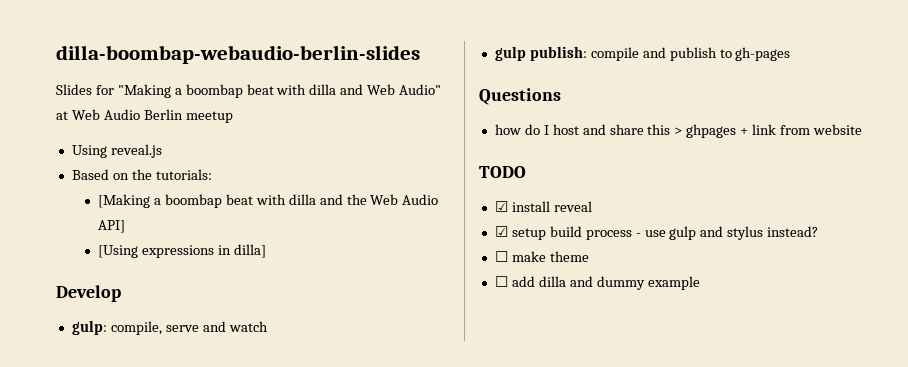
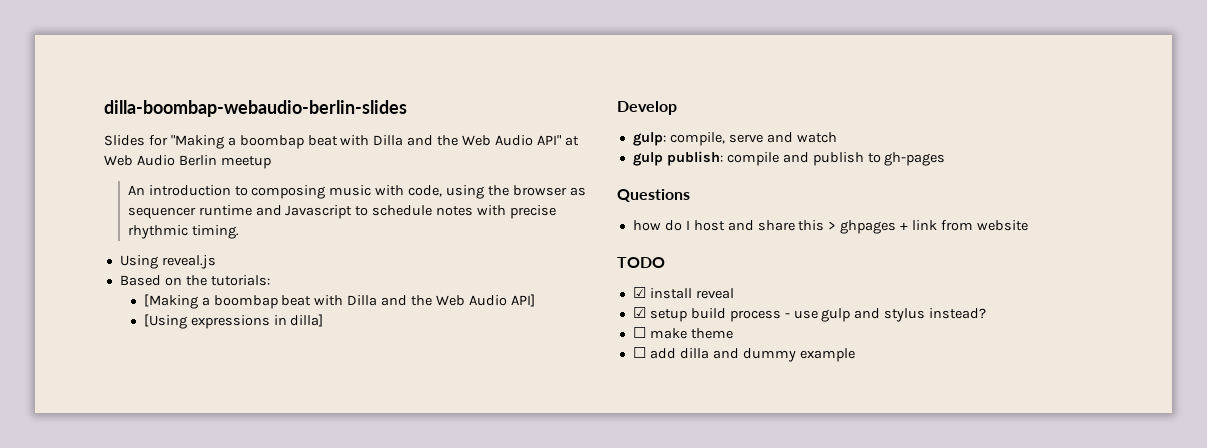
- Slides for "Making a boombap beat with dilla and Web Audio" at Web Audio Berlin meetup
+ Slides for "Making a boombap beat with Dilla and the Web Audio API" at Web Audio Berlin meetup
+ An introduction to composing music with code, using the browser as sequencer runtime and Javascript to schedule notes with precise rhythmic timing.
- [Making a boombap beat with dilla and the Web Audio API]
+ [Making a boombap beat with Dilla and the Web Audio API]

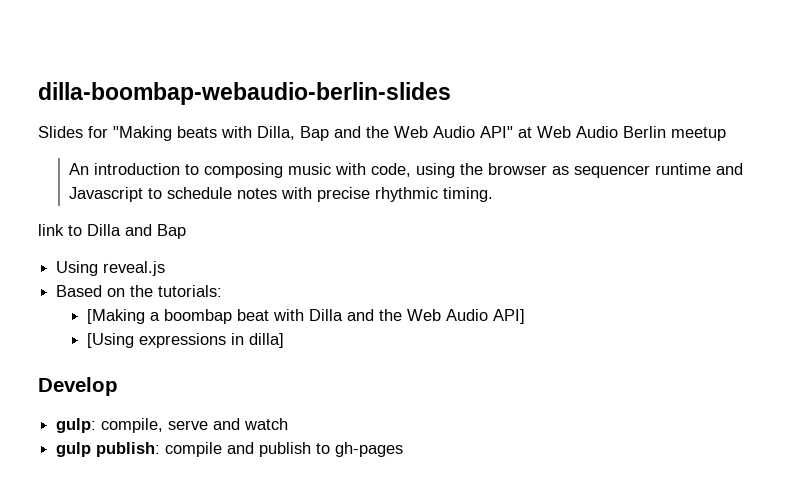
- Slides for "Making a boombap beat with Dilla and the Web Audio API" at Web Audio Berlin meetup
+ Slides for "Making beats with Dilla, Bap and the Web Audio API" at Web Audio Berlin meetup
+ link to Dilla and Bap
- Questions
- how do I host and share this > ghpages + link from website
- TODO
- ☑ install reveal
- ☑ setup build process - use gulp and stylus instead?
- ☐ make theme
- ☐ add dilla and dummy example

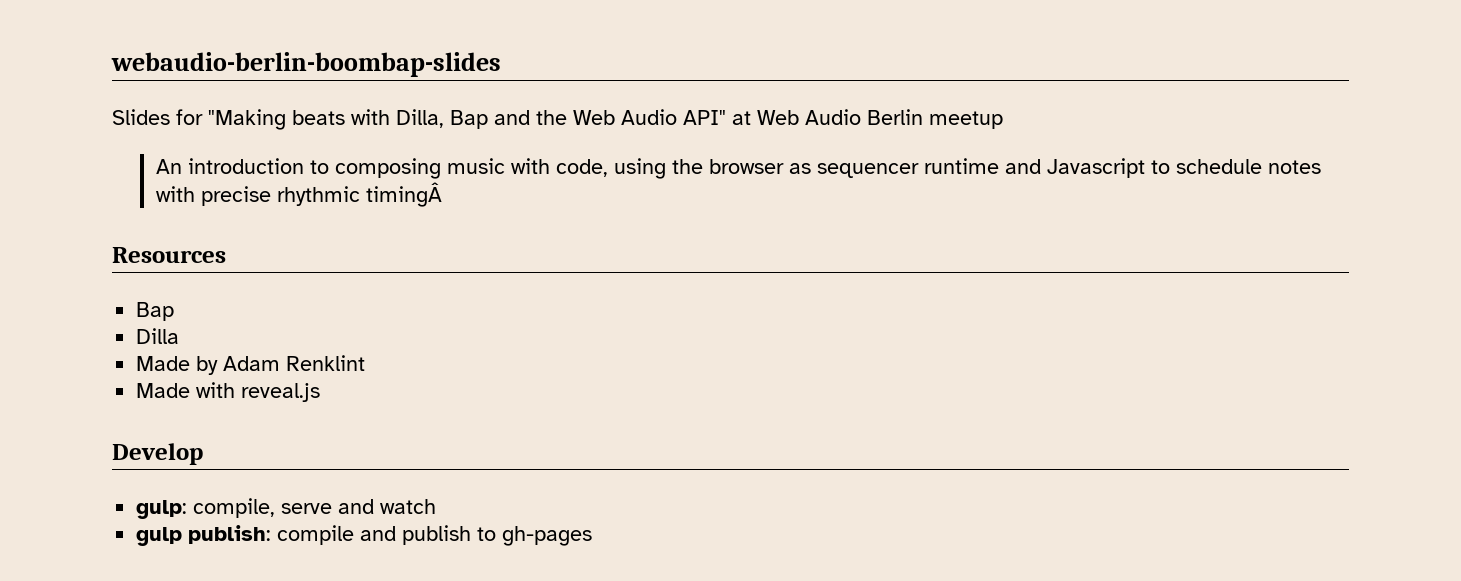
- dilla-boombap-webaudio-berlin-slides
+ webaudio-berlin-boombap-slides
- An introduction to composing music with code, using the browser as sequencer runtime and Javascript to schedule notes with precise rhythmic timing.
- link to Dilla and Bap
- Using reveal.js
- Based on the tutorials:
- [Making a boombap beat with Dilla and the Web Audio API]
- [Using expressions in dilla]
+ An introduction to composing music with code, using the browser as sequencer runtime and Javascript to schedule notes with precise rhythmic timingÂ
+ Resources
+ Bap
+ Dilla
+ Made by Adam Renklint
+ Made with reveal.js

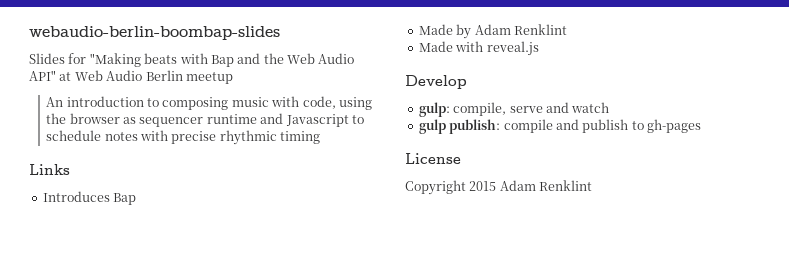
- Slides for "Making beats with Dilla, Bap and the Web Audio API" at Web Audio Berlin meetup
+ Slides for "Making beats with Bap and the Web Audio API" at Web Audio Berlin meetup
- An introduction to composing music with code, using the browser as sequencer runtime and Javascript to schedule notes with precise rhythmic timingÂ
- Resources
- Bap
- Dilla
+ An introduction to composing music with code, using the browser as sequencer runtime and Javascript to schedule notes with precise rhythmic timing
+ Links
+ Introduces Bap
+ License
+ Copyright 2015 Adam Renklint

